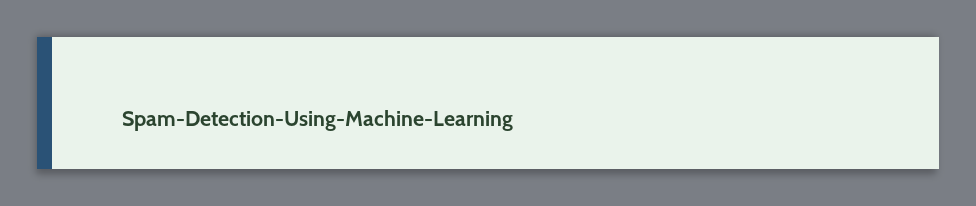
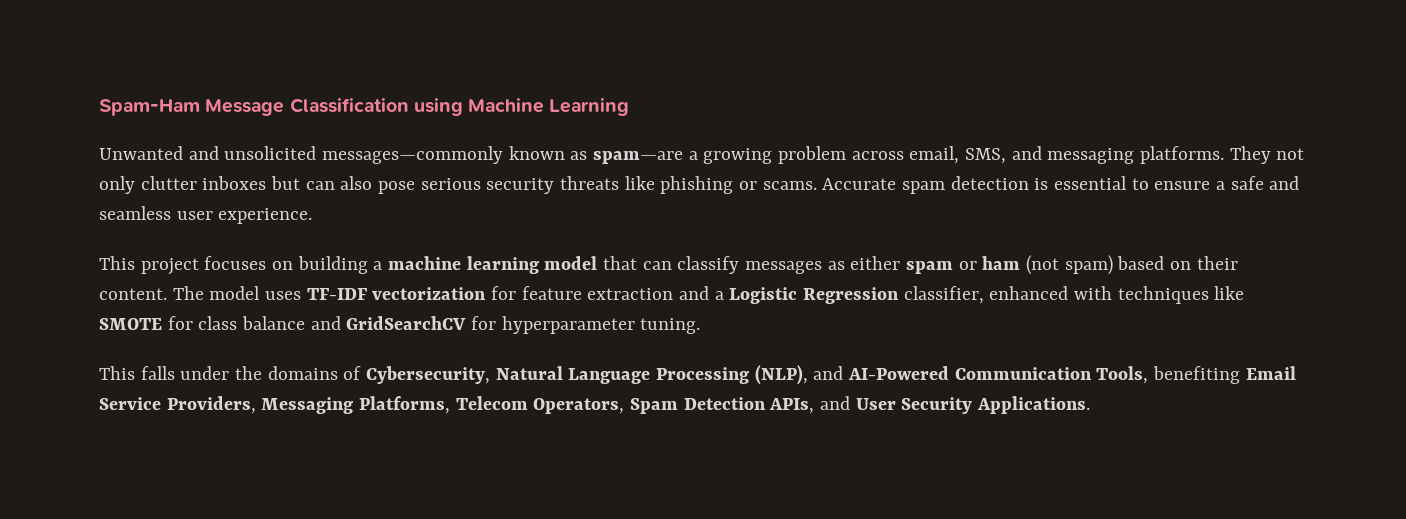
- Spam-Detection-Using-Machine-Learning
+ Spam-Ham Message Classification using Machine Learning
+ Unwanted and unsolicited messages—commonly known as spam—are a growing problem across email, SMS, and messaging platforms. They not only clutter inboxes but can also pose serious security threats like phishing or scams. Accurate spam detection is essential to ensure a safe and seamless user experience.
+ This project focuses on building a machine learning model that can classify messages as either spam or ham (not spam) based on their content. The model uses TF-IDF vectorization for feature extraction and a Logistic Regression classifier, enhanced with techniques like SMOTE for class balance and GridSearchCV for hyperparameter tuning.
+ This falls under the domains of Cybersecurity, Natural Language Processing (NLP), and AI-Powered Communication Tools, benefiting Email Service Providers, Messaging Platforms, Telecom Operators, Spam Detection APIs, and User Security Applications.

